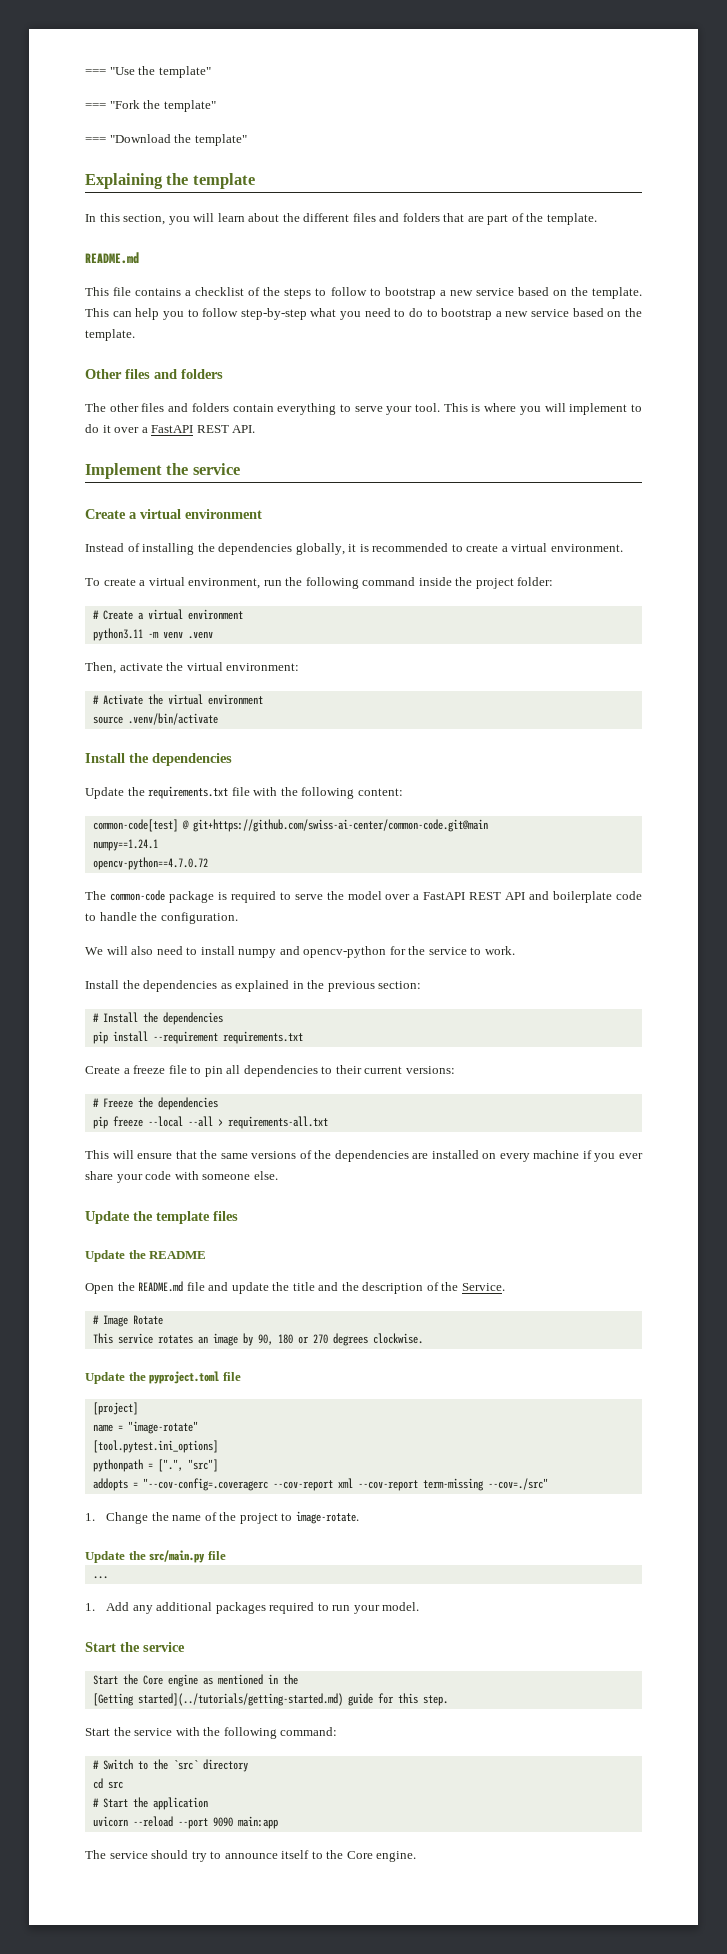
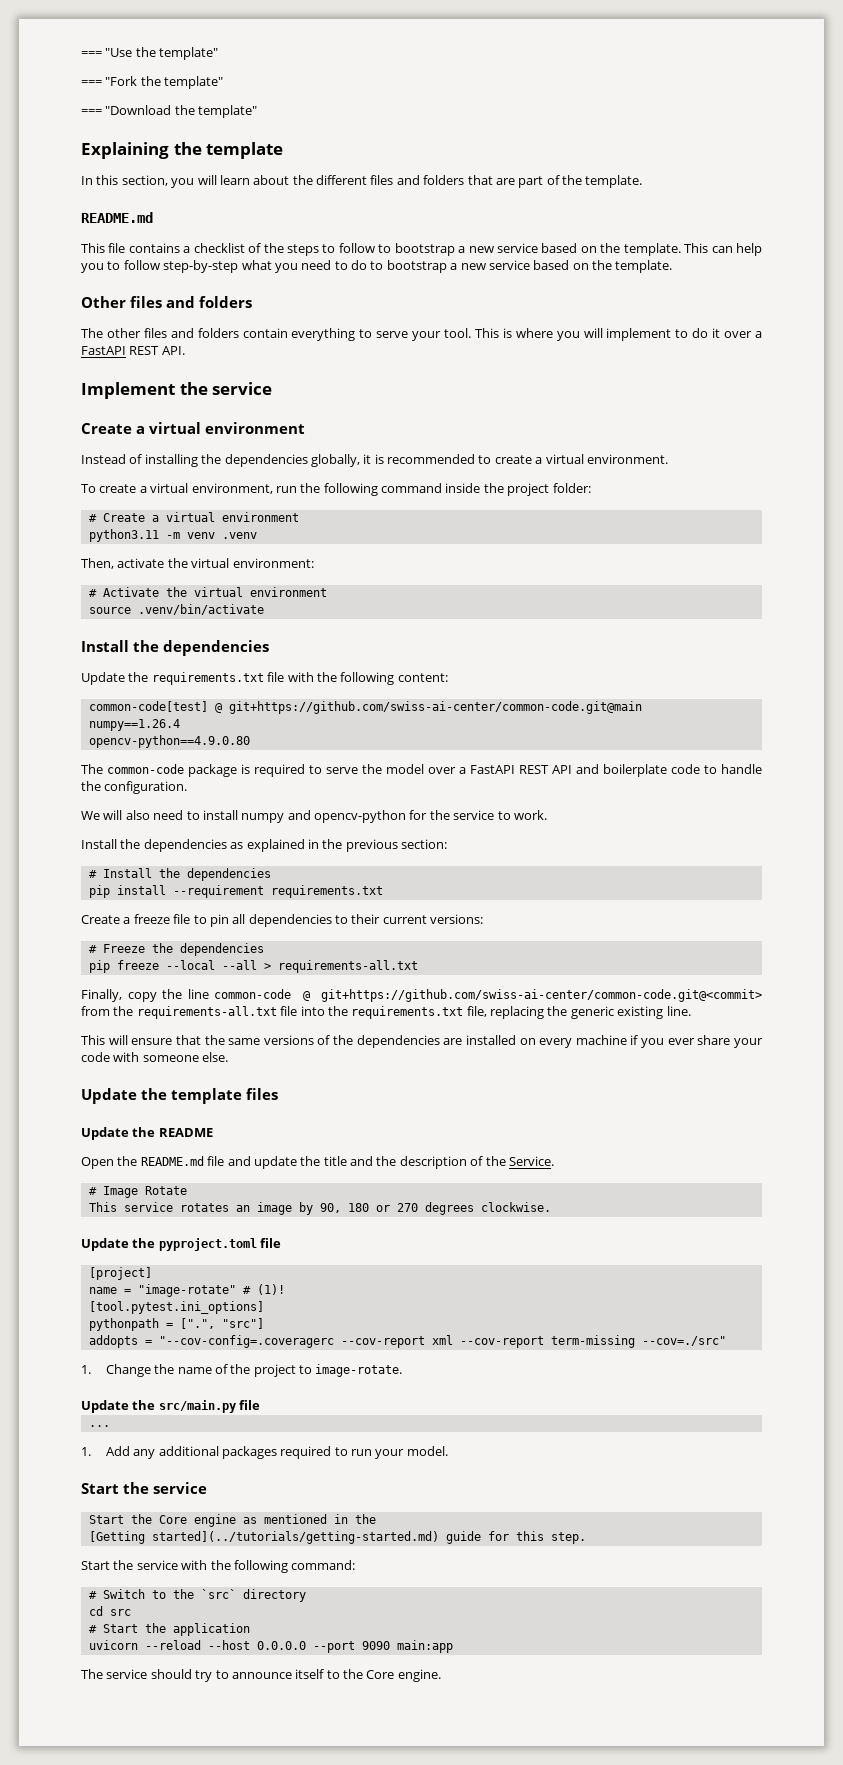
- numpy==1.24.1
- opencv-python==4.7.0.72
+ numpy==1.26.4
+ opencv-python==4.9.0.80
+ Finally, copy the line common-code @ git+https://github.com/swiss-ai-center/common-code.git@<commit> from the requirements-all.txt file into the requirements.txt file, replacing the generic existing line.
- name = "image-rotate"
+ name = "image-rotate" # (1)!
- uvicorn --reload --port 9090 main:app
+ uvicorn --reload --host 0.0.0.0 --port 9090 main:app

